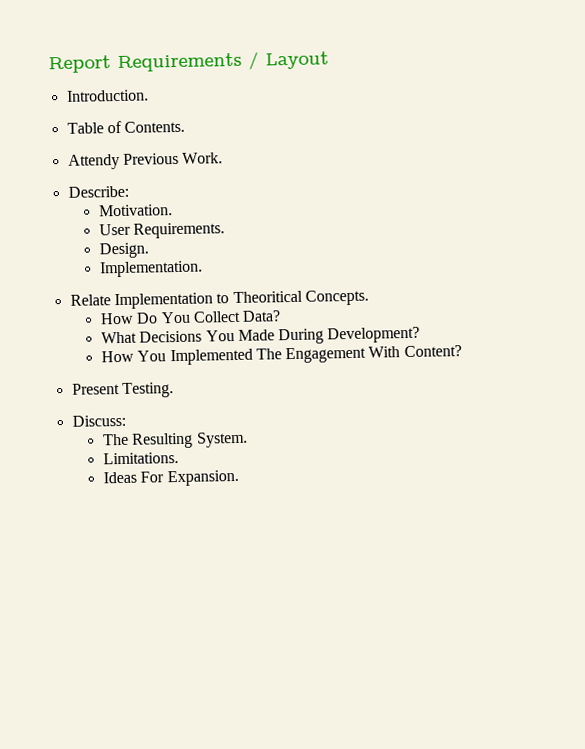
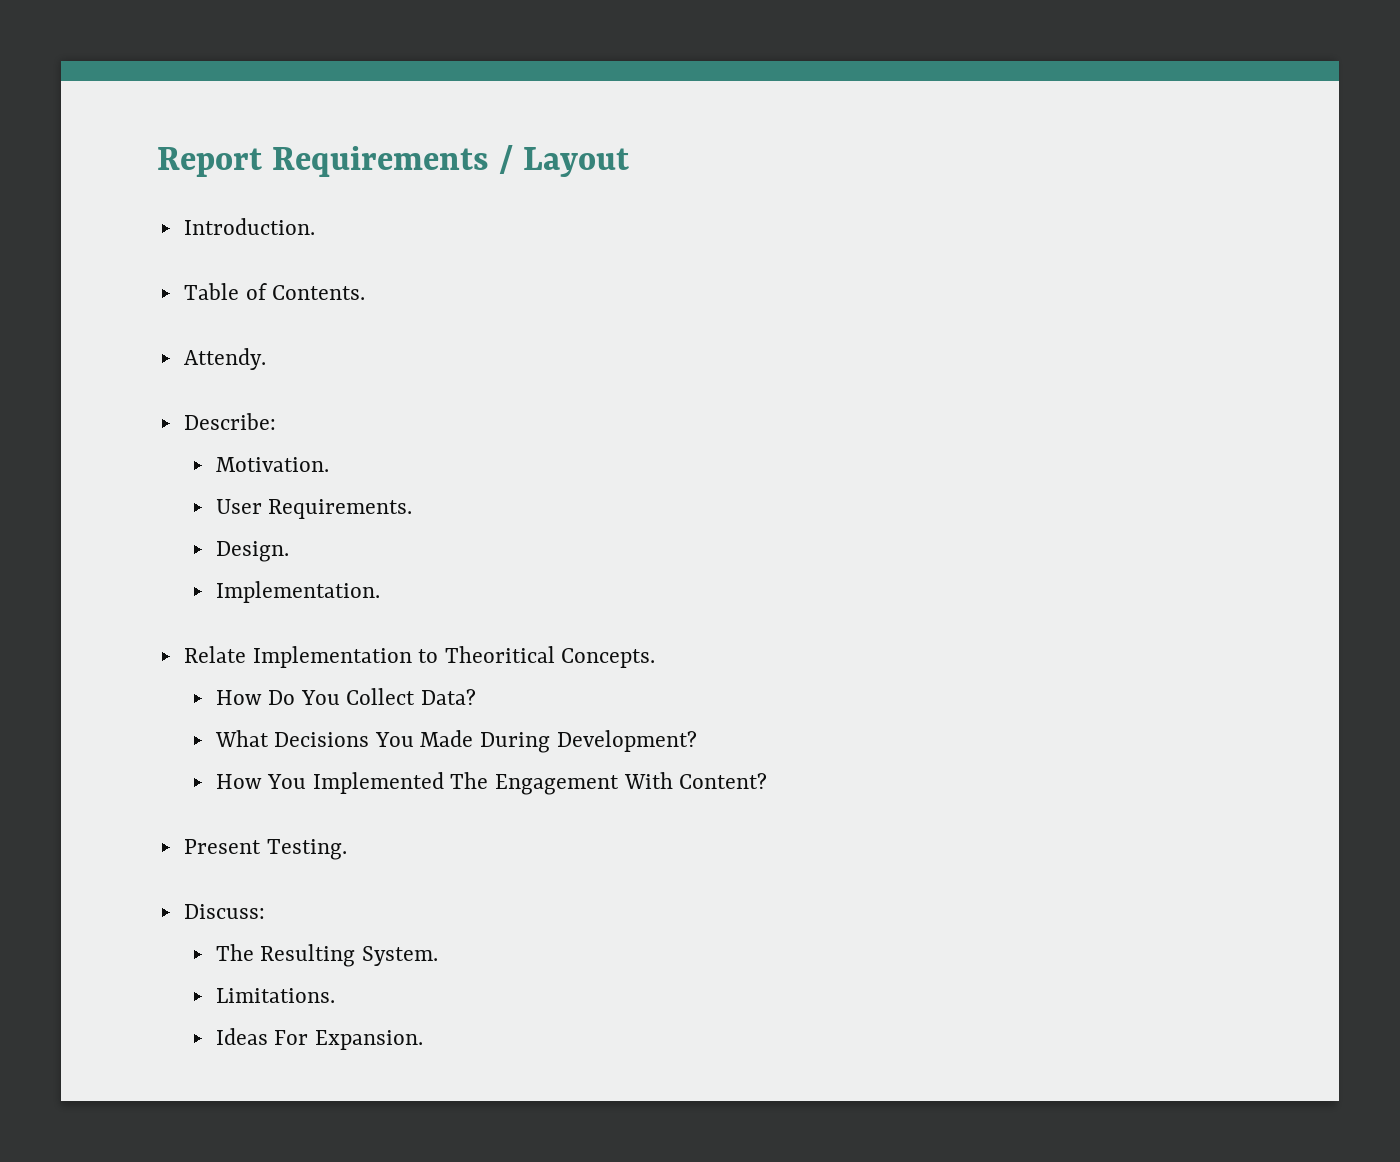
- Attendy Previous Work.
+ Attendy.

